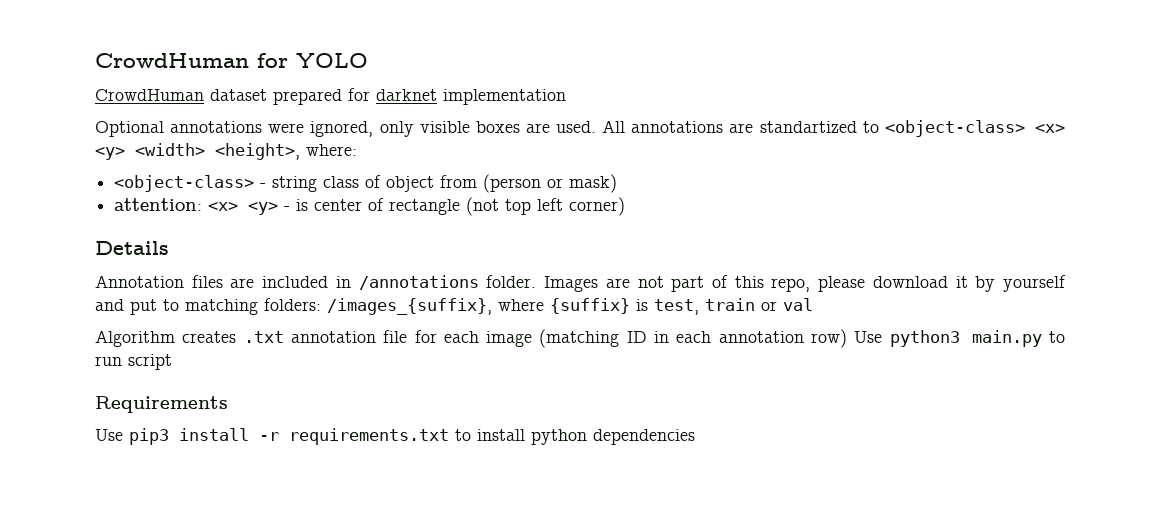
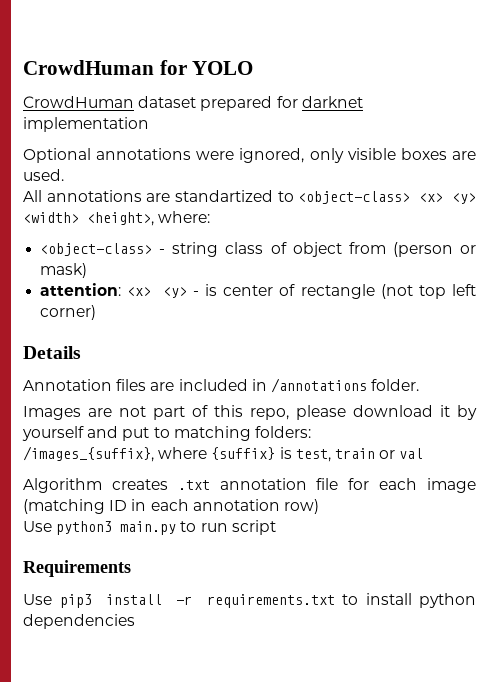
- Optional annotations were ignored, only visible boxes are used. All annotations are standartized to <object-class> <x> <y> <width> <height>, where:
+ Optional annotations were ignored, only visible boxes are used.
+ All annotations are standartized to <object-class> <x> <y> <width> <height>, where:
- Annotation files are included in /annotations folder. Images are not part of this repo, please download it by yourself and put to matching folders: /images_{suffix}, where {suffix} is test, train or val
+ Annotation files are included in /annotations folder.
+ Images are not part of this repo, please download it by yourself and put to matching folders:
+ /images_{suffix}, where {suffix} is test, train or val
- Algorithm creates .txt annotation file for each image (matching ID in each annotation row) Use python3 main.py to run script
+ Algorithm creates .txt annotation file for each image (matching ID in each annotation row)
+ Use python3 main.py to run script

